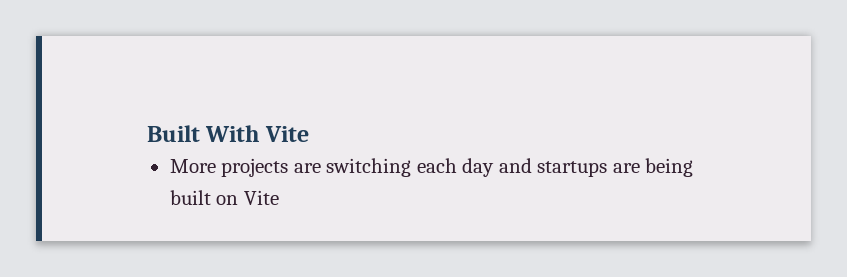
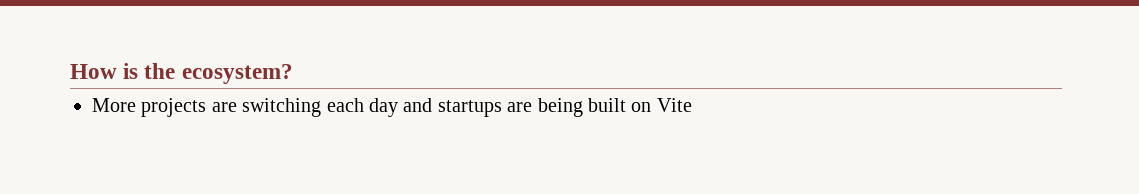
- Built With Vite
+ How is the ecosystem?

